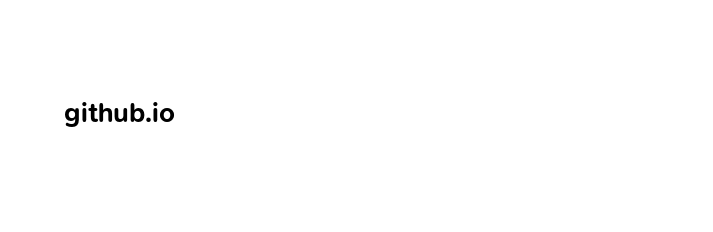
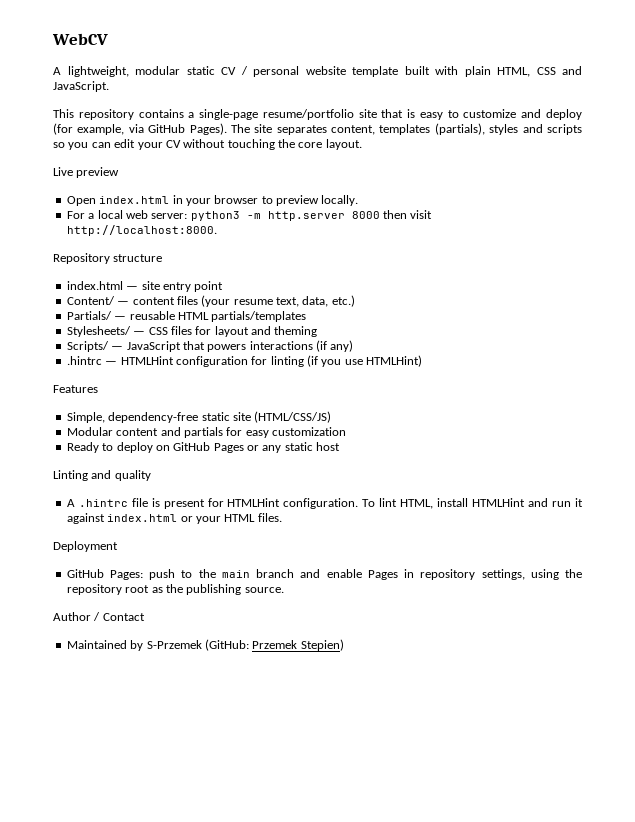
- github.io
+ WebCV
+ A lightweight, modular static CV / personal website template built with plain HTML, CSS and JavaScript.
+ This repository contains a single-page resume/portfolio site that is easy to customize and deploy (for example, via GitHub Pages). The site separates content, templates (partials), styles and scripts so you can edit your CV without touching the core layout.
+ Live preview
+ Open index.html in your browser to preview locally.
+ For a local web server: python3 -m http.server 8000 then visit http://localhost:8000.
+ Repository structure
+ index.html — site entry point
+ Content/ — content files (your resume text, data, etc.)
+ Partials/ — reusable HTML partials/templates
+ Stylesheets/ — CSS files for layout and theming
+ Scripts/ — JavaScript that powers interactions (if any)
+ .hintrc — HTMLHint configuration for linting (if you use HTMLHint)
+ Features
+ Simple, dependency-free static site (HTML/CSS/JS)
+ Modular content and partials for easy customization
+ Ready to deploy on GitHub Pages or any static host
+ Linting and quality
+ A .hintrc file is present for HTMLHint configuration. To lint HTML, install HTMLHint and run it against index.html or your HTML files.
+ Deployment
+ GitHub Pages: push to the main branch and enable Pages in repository settings, using the repository root as the publishing source.
+ Author / Contact
+ Maintained by S-Przemek (GitHub: Przemek Stepien)

